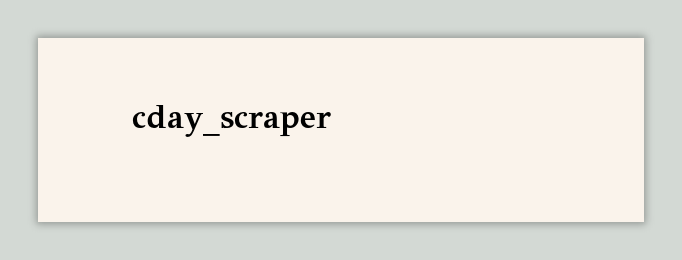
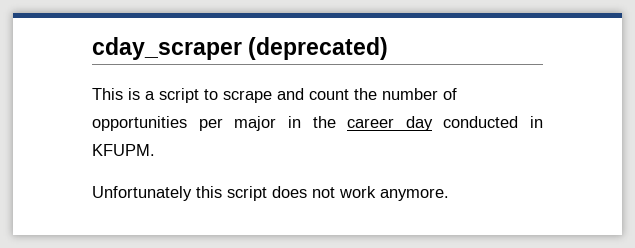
- cday_scraper
+ cday_scraper (deprecated)
+ This is a script to scrape and count the number of opportunities per major in the career day conducted in KFUPM.
+ Unfortunately this script does not work anymore.

